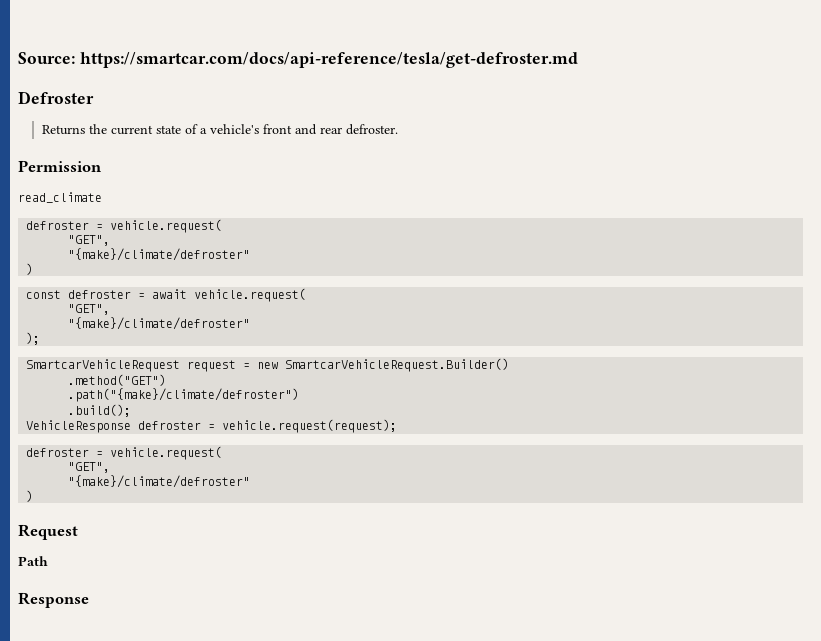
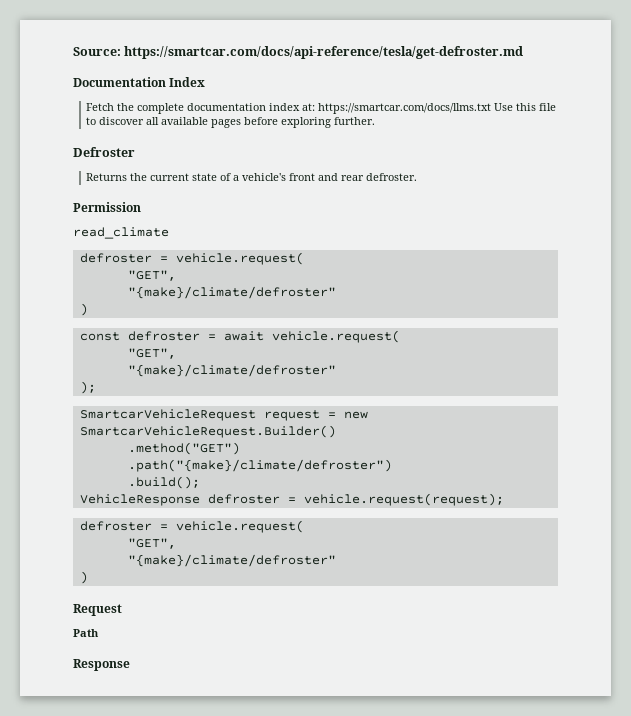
+ Documentation Index
+ Fetch the complete documentation index at: https://smartcar.com/docs/llms.txt Use this file to discover all available pages before exploring further.

